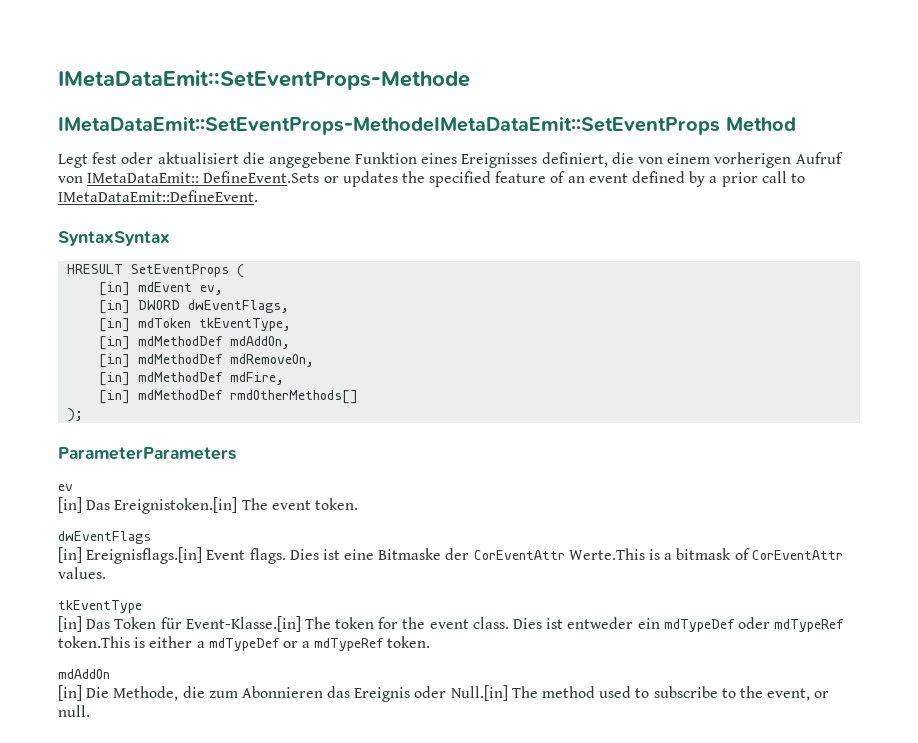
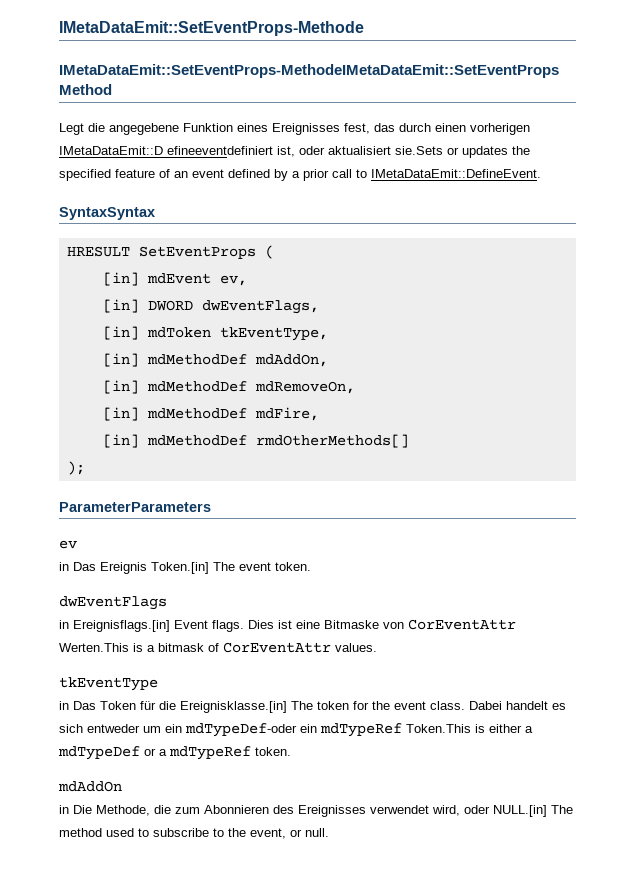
- Legt fest oder aktualisiert die angegebene Funktion eines Ereignisses definiert, die von einem vorherigen Aufruf von IMetaDataEmit:: DefineEvent.Sets or updates the specified feature of an event defined by a prior call to IMetaDataEmit::DefineEvent.
+ Legt die angegebene Funktion eines Ereignisses fest, das durch einen vorherigen IMetaDataEmit::D efineeventdefiniert ist, oder aktualisiert sie.Sets or updates the specified feature of an event defined by a prior call to IMetaDataEmit::DefineEvent.
- [in] Das Ereignistoken.[in] The event token.
+ in Das Ereignis Token.[in] The event token.
- [in] Ereignisflags.[in] Event flags.
+ in Ereignisflags.[in] Event flags.
- Dies ist eine Bitmaske der CorEventAttr Werte.This is a bitmask of CorEventAttr values.
+ Dies ist eine Bitmaske von CorEventAttr Werten.This is a bitmask of CorEventAttr values.
- [in] Das Token für Event-Klasse.[in] The token for the event class.
+ in Das Token für die Ereignisklasse.[in] The token for the event class.
- Dies ist entweder ein mdTypeDef oder mdTypeRef token.This is either a mdTypeDef or a mdTypeRef token.
+ Dabei handelt es sich entweder um ein mdTypeDef-oder ein mdTypeRef Token.This is either a mdTypeDef or a mdTypeRef token.
- [in] Die Methode, die zum Abonnieren das Ereignis oder Null.[in] The method used to subscribe to the event, or null.
+ in Die Methode, die zum Abonnieren des Ereignisses verwendet wird, oder NULL.[in] The method used to subscribe to the event, or null.

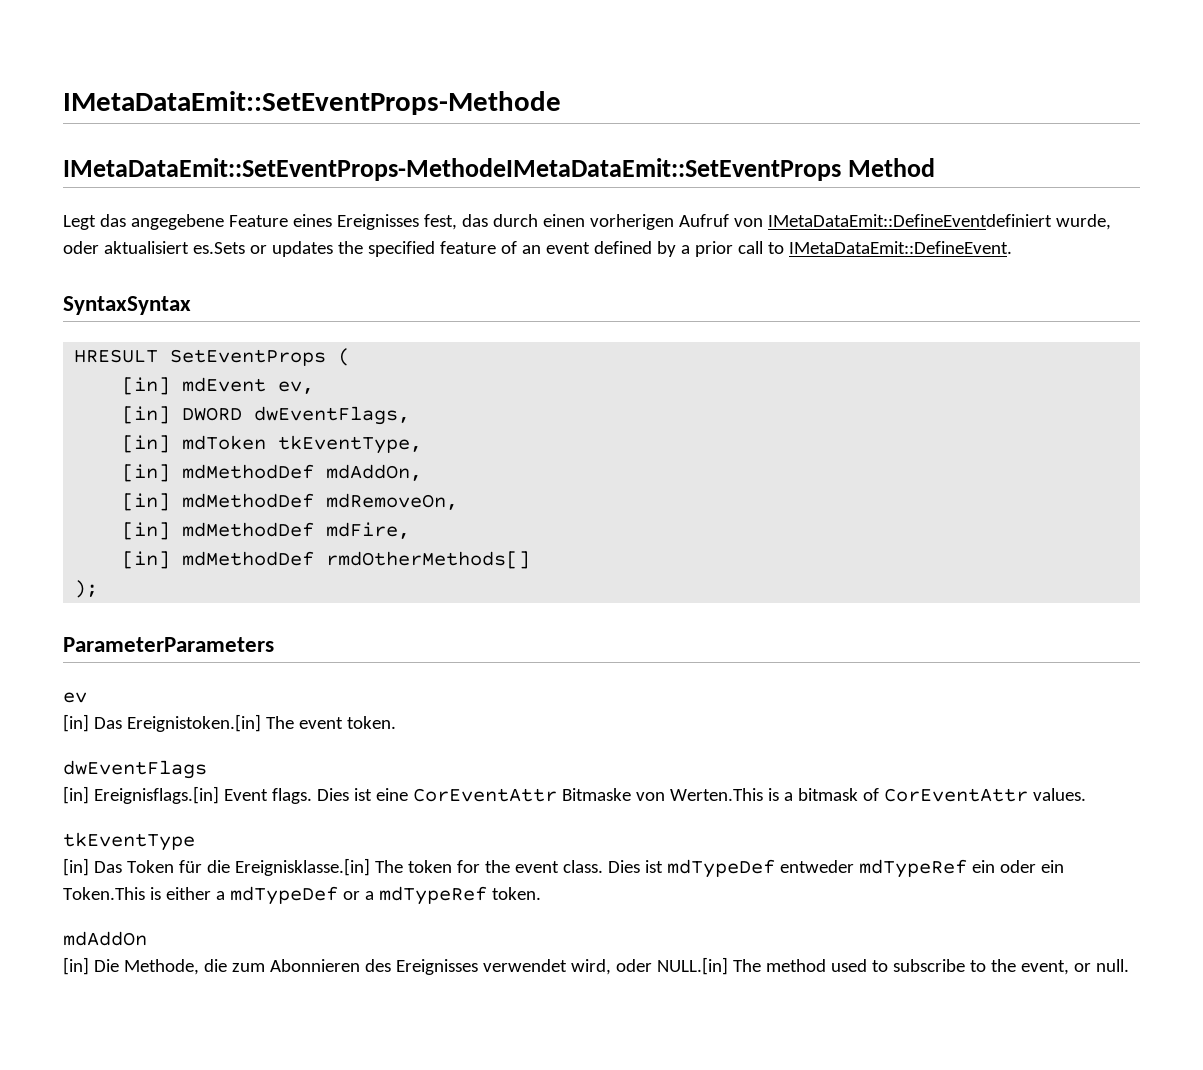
- Legt die angegebene Funktion eines Ereignisses fest, das durch einen vorherigen IMetaDataEmit::D efineeventdefiniert ist, oder aktualisiert sie.Sets or updates the specified feature of an event defined by a prior call to IMetaDataEmit::DefineEvent.
+ Legt das angegebene Feature eines Ereignisses fest, das durch einen vorherigen Aufruf von IMetaDataEmit::DefineEventdefiniert wurde, oder aktualisiert es.Sets or updates the specified feature of an event defined by a prior call to IMetaDataEmit::DefineEvent.
- in Das Ereignis Token.[in] The event token.
+ [in] Das Ereignistoken.[in] The event token.
- in Ereignisflags.[in] Event flags.
+ [in] Ereignisflags.[in] Event flags.
- Dies ist eine Bitmaske von CorEventAttr Werten.This is a bitmask of CorEventAttr values.
+ Dies ist eine CorEventAttr Bitmaske von Werten.This is a bitmask of CorEventAttr values.
- in Das Token für die Ereignisklasse.[in] The token for the event class.
+ [in] Das Token für die Ereignisklasse.[in] The token for the event class.
- Dabei handelt es sich entweder um ein mdTypeDef-oder ein mdTypeRef Token.This is either a mdTypeDef or a mdTypeRef token.
+ Dies ist mdTypeDef entweder mdTypeRef ein oder ein Token.This is either a mdTypeDef or a mdTypeRef token.
- in Die Methode, die zum Abonnieren des Ereignisses verwendet wird, oder NULL.[in] The method used to subscribe to the event, or null.
+ [in] Die Methode, die zum Abonnieren des Ereignisses verwendet wird, oder NULL.[in] The method used to subscribe to the event, or null.

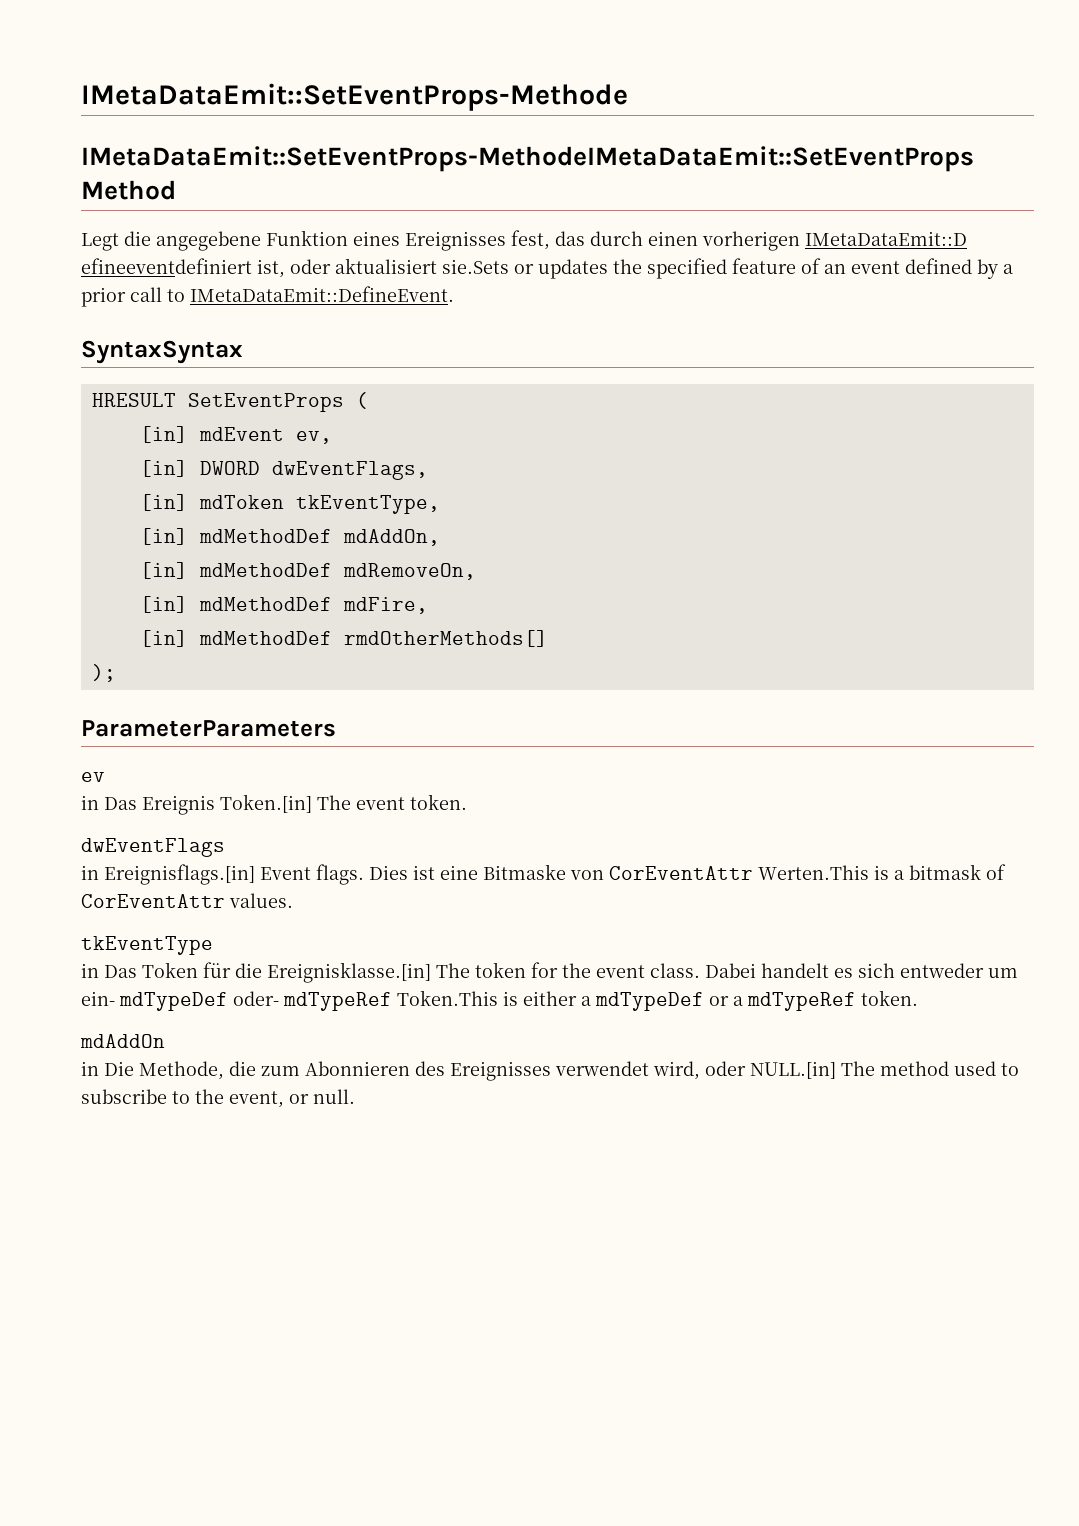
- Legt das angegebene Feature eines Ereignisses fest, das durch einen vorherigen Aufruf von IMetaDataEmit::DefineEventdefiniert wurde, oder aktualisiert es.Sets or updates the specified feature of an event defined by a prior call to IMetaDataEmit::DefineEvent.
+ Legt die angegebene Funktion eines Ereignisses fest, das durch einen vorherigen IMetaDataEmit::D efineeventdefiniert ist, oder aktualisiert sie.Sets or updates the specified feature of an event defined by a prior call to IMetaDataEmit::DefineEvent.
- [in] Das Ereignistoken.[in] The event token.
+ in Das Ereignis Token.[in] The event token.
- [in] Ereignisflags.[in] Event flags.
+ in Ereignisflags.[in] Event flags.
- Dies ist eine CorEventAttr Bitmaske von Werten.This is a bitmask of CorEventAttr values.
+ Dies ist eine Bitmaske von CorEventAttr Werten.This is a bitmask of CorEventAttr values.
- [in] Das Token für die Ereignisklasse.[in] The token for the event class.
+ in Das Token für die Ereignisklasse.[in] The token for the event class.
- Dies ist mdTypeDef entweder mdTypeRef ein oder ein Token.This is either a mdTypeDef or a mdTypeRef token.
+ Dabei handelt es sich entweder um ein- mdTypeDef oder- mdTypeRef Token.This is either a mdTypeDef or a mdTypeRef token.
- [in] Die Methode, die zum Abonnieren des Ereignisses verwendet wird, oder NULL.[in] The method used to subscribe to the event, or null.
+ in Die Methode, die zum Abonnieren des Ereignisses verwendet wird, oder NULL.[in] The method used to subscribe to the event, or null.

